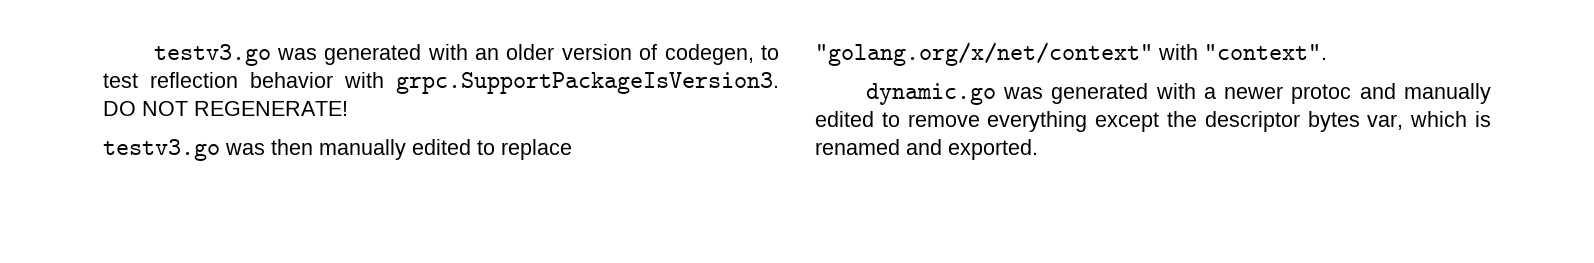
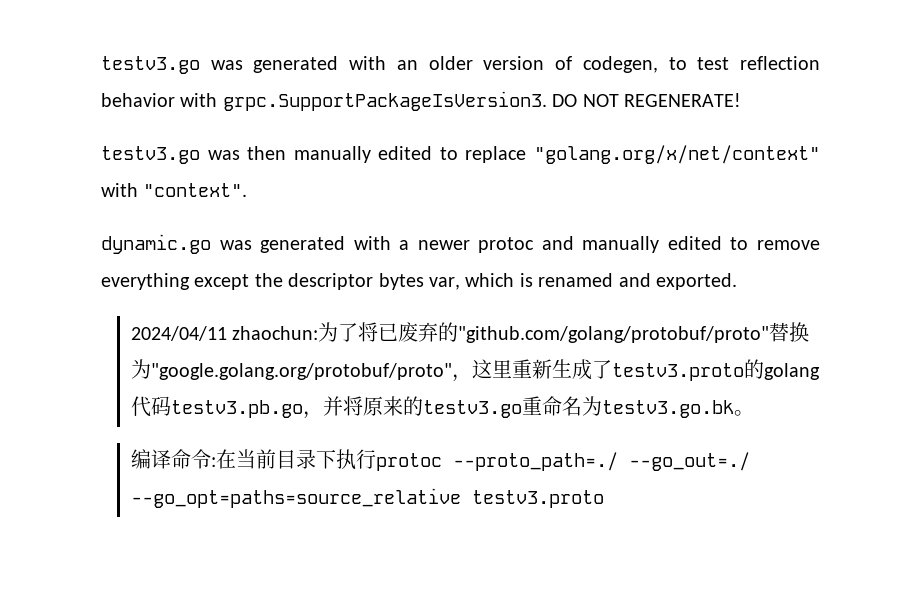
+ 2024/04/11 zhaochun:为了将已废弃的"github.com/golang/protobuf/proto"替换为"google.golang.org/protobuf/proto"，这里重新生成了testv3.proto的golang代码testv3.pb.go，并将原来的testv3.go重命名为testv3.go.bk。
+ 编译命令:在当前目录下执行protoc --proto_path=./ --go_out=./ --go_opt=paths=source_relative testv3.proto

